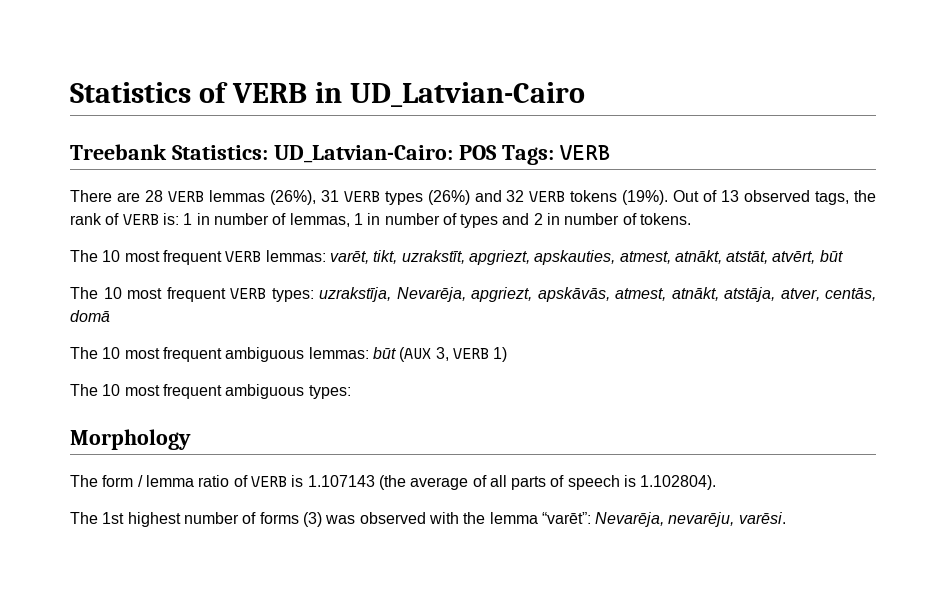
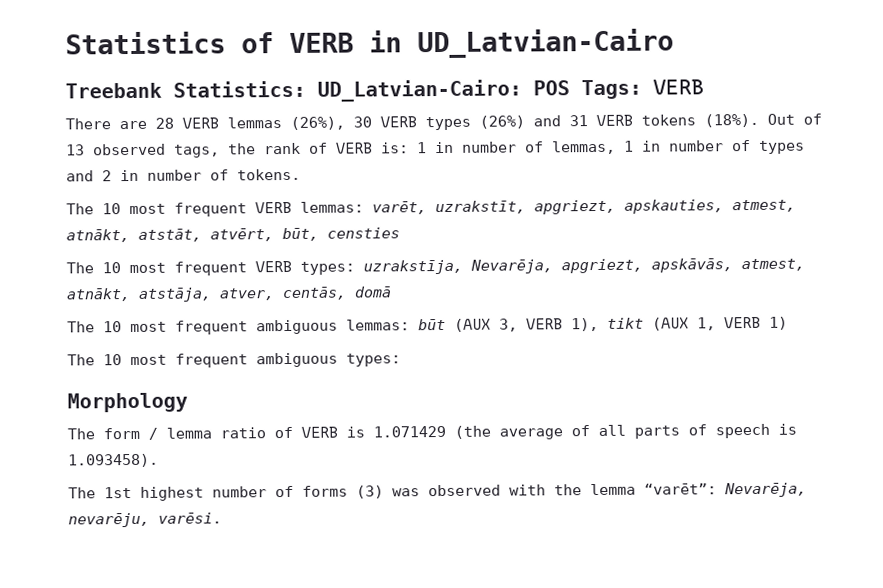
- There are 28 VERB lemmas (26%), 31 VERB types (26%) and 32 VERB tokens (19%).
+ There are 28 VERB lemmas (26%), 30 VERB types (26%) and 31 VERB tokens (18%).
- The 10 most frequent VERB lemmas: varēt, tikt, uzrakstīt, apgriezt, apskauties, atmest, atnākt, atstāt, atvērt, būt
+ The 10 most frequent VERB lemmas: varēt, uzrakstīt, apgriezt, apskauties, atmest, atnākt, atstāt, atvērt, būt, censties
- The 10 most frequent ambiguous lemmas: būt (AUX 3, VERB 1)
+ The 10 most frequent ambiguous lemmas: būt (AUX 3, VERB 1), tikt (AUX 1, VERB 1)
- The form / lemma ratio of VERB is 1.107143 (the average of all parts of speech is 1.102804).
+ The form / lemma ratio of VERB is 1.071429 (the average of all parts of speech is 1.093458).

